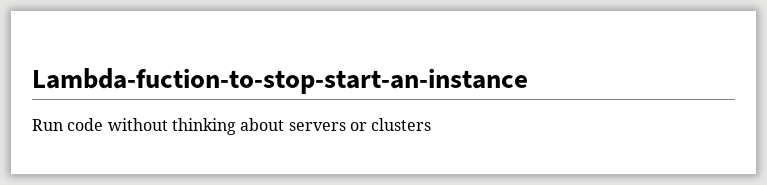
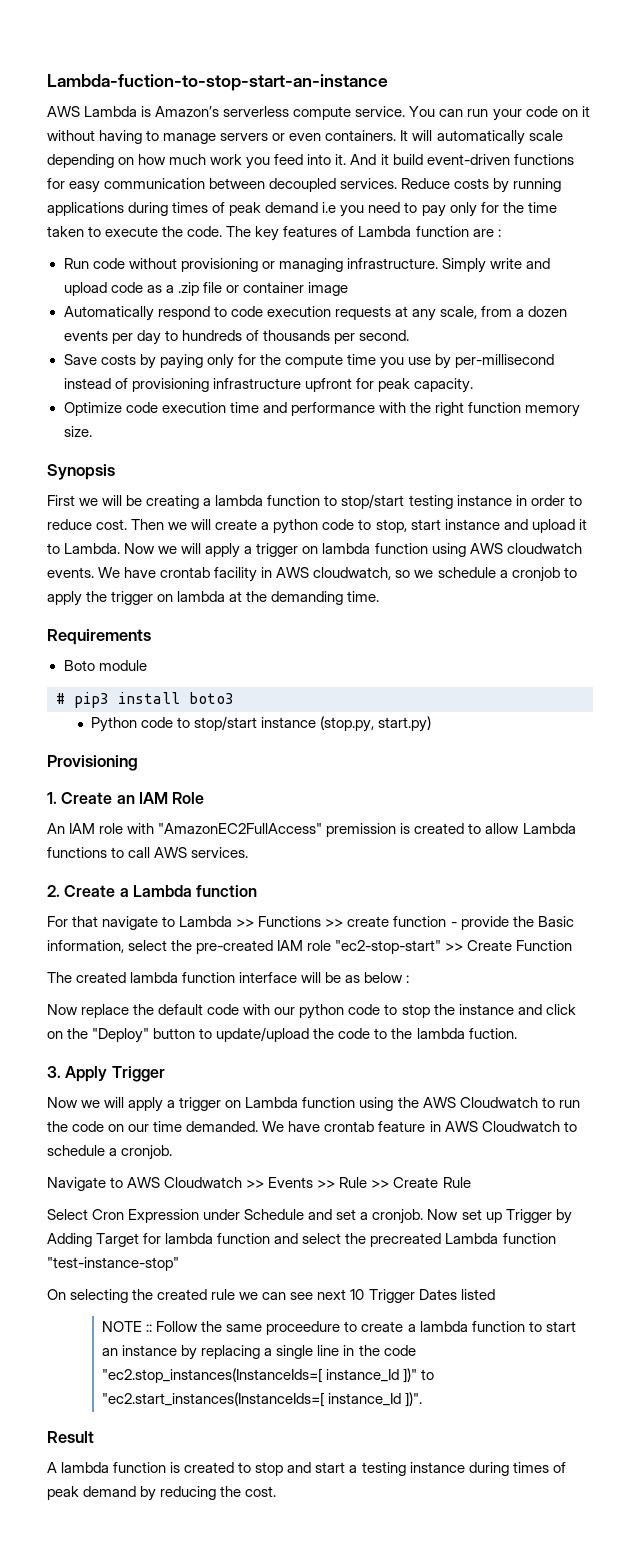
- Run code without thinking about servers or clusters
+ AWS Lambda is Amazon’s serverless compute service. You can run your code on it without having to manage servers or even containers. It will automatically scale depending on how much work you feed into it. And it build event-driven functions for easy communication between decoupled services. Reduce costs by running applications during times of peak demand i.e you need to pay only for the time taken to execute the code. The key features of Lambda function are :
+ Run code without provisioning or managing infrastructure. Simply write and upload code as a .zip file or container image
+ Automatically respond to code execution requests at any scale, from a dozen events per day to hundreds of thousands per second.
+ Save costs by paying only for the compute time you use by per-millisecond instead of provisioning infrastructure upfront for peak capacity.
+ Optimize code execution time and performance with the right function memory size.
+ Synopsis
+ First we will be creating a lambda function to stop/start testing instance in order to reduce cost. Then we will create a python code to stop, start instance and upload it to Lambda. Now we will apply a trigger on lambda function using AWS cloudwatch events. We have crontab facility in AWS cloudwatch, so we schedule a cronjob to apply the trigger on lambda at the demanding time.
+ Requirements
+ Boto module
+ # pip3 install boto3
+ Python code to stop/start instance (stop.py, start.py)
+ Provisioning
+ 1. Create an IAM Role
+ An IAM role with "AmazonEC2FullAccess" premission is created to allow Lambda functions to call AWS services.
+ 2. Create a Lambda function
+ For that navigate to Lambda >> Functions >> create function - provide the Basic information, select the pre-created IAM role "ec2-stop-start" >> Create Function
+ The created lambda function interface will be as below :
+ Now replace the default code with our python code to stop the instance and click on the "Deploy" button to update/upload the code to the lambda fuction.
+ 3. Apply Trigger
+ Now we will apply a trigger on Lambda function using the AWS Cloudwatch to run the code on our time demanded. We have crontab feature in AWS Cloudwatch to schedule a cronjob.
+ Navigate to AWS Cloudwatch >> Events >> Rule >> Create Rule
+ Select Cron Expression under Schedule and set a cronjob. Now set up Trigger by Adding Target for lambda function and select the precreated Lambda function "test-instance-stop"
+ On selecting the created rule we can see next 10 Trigger Dates listed
+ NOTE :: Follow the same proceedure to create a lambda function to start an instance by replacing a single line in the code "ec2.stop_instances(InstanceIds=[ instance_Id ])" to "ec2.start_instances(InstanceIds=[ instance_Id ])".
+ Result
+ A lambda function is created to stop and start a testing instance during times of peak demand by reducing the cost.

